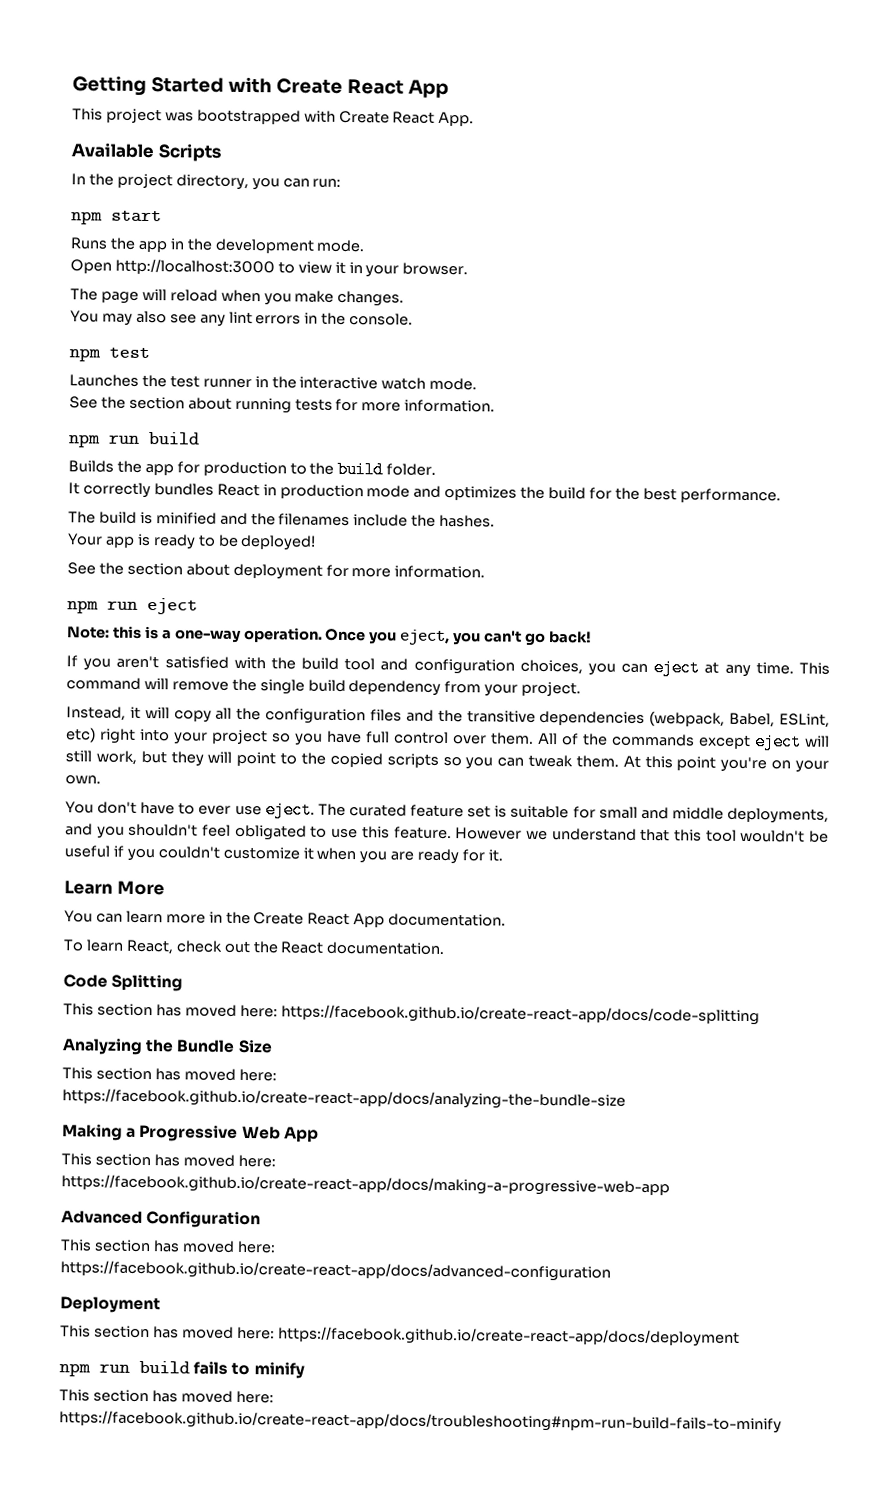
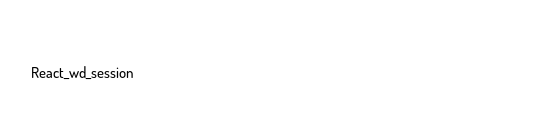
- Getting Started with Create React App
- This project was bootstrapped with Create React App.
- Available Scripts
- In the project directory, you can run:
- npm start
- Runs the app in the development mode.
- Open http://localhost:3000 to view it in your browser.
- The page will reload when you make changes.
- You may also see any lint errors in the console.
- npm test
- Launches the test runner in the interactive watch mode.
- See the section about running tests for more information.
- npm run build
- Builds the app for production to the build folder.
- It correctly bundles React in production mode and optimizes the build for the best performance.
- The build is minified and the filenames include the hashes.
- Your app is ready to be deployed!
- See the section about deployment for more information.
- npm run eject
- Note: this is a one-way operation. Once you eject, you can't go back!
- If you aren't satisfied with the build tool and configuration choices, you can eject at any time. This command will remove the single build dependency from your project.
- Instead, it will copy all the configuration files and the transitive dependencies (webpack, Babel, ESLint, etc) right into your project so you have full control over them. All of the commands except eject will still work, but they will point to the copied scripts so you can tweak them. At this point you're on your own.
- You don't have to ever use eject. The curated feature set is suitable for small and middle deployments, and you shouldn't feel obligated to use this feature. However we understand that this tool wouldn't be useful if you couldn't customize it when you are ready for it.
- Learn More
- You can learn more in the Create React App documentation.
- To learn React, check out the React documentation.
- Code Splitting
- This section has moved here: https://facebook.github.io/create-react-app/docs/code-splitting
- Analyzing the Bundle Size
- This section has moved here: https://facebook.github.io/create-react-app/docs/analyzing-the-bundle-size
- Making a Progressive Web App
- This section has moved here: https://facebook.github.io/create-react-app/docs/making-a-progressive-web-app
- Advanced Configuration
- This section has moved here: https://facebook.github.io/create-react-app/docs/advanced-configuration
- Deployment
- This section has moved here: https://facebook.github.io/create-react-app/docs/deployment
- npm run build fails to minify
- This section has moved here: https://facebook.github.io/create-react-app/docs/troubleshooting#npm-run-build-fails-to-minify
+ React_wd_session

